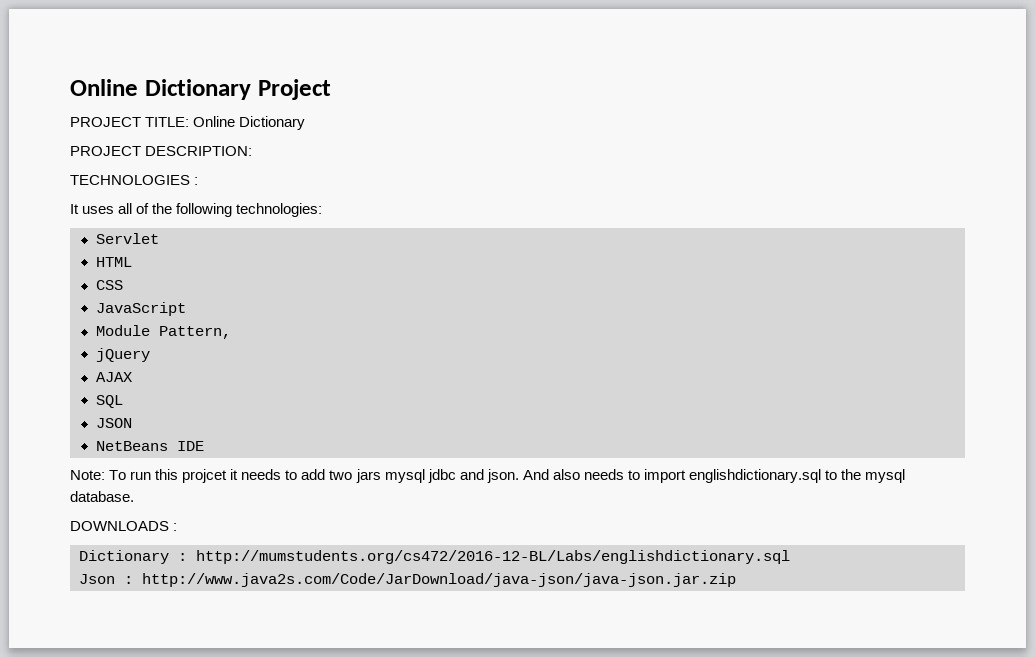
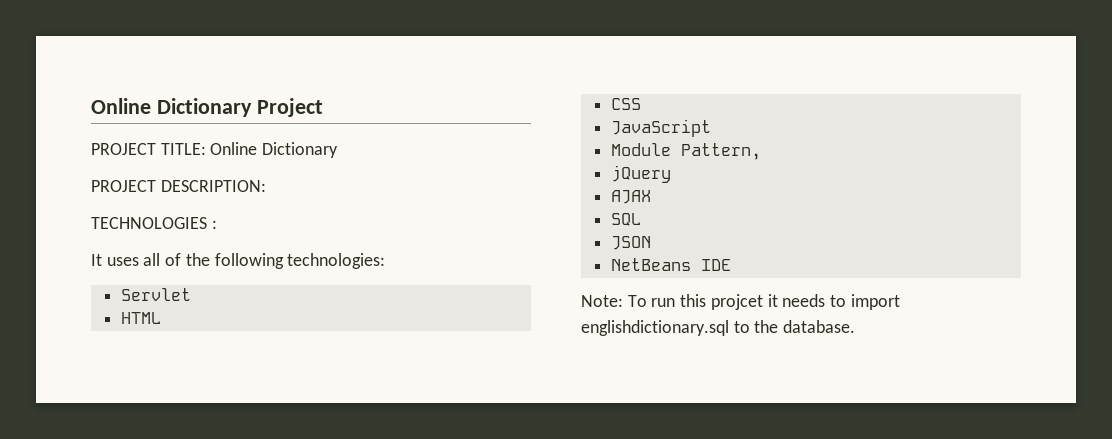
- Note: To run this projcet it needs to add two jars mysql jdbc and json. And also needs to import englishdictionary.sql to the mysql database.
+ Note: To run this projcet it needs to import englishdictionary.sql to the database.
- DOWNLOADS :
- Dictionary : http://mumstudents.org/cs472/2016-12-BL/Labs/englishdictionary.sql
- Json : http://www.java2s.com/Code/JarDownload/java-json/java-json.jar.zip

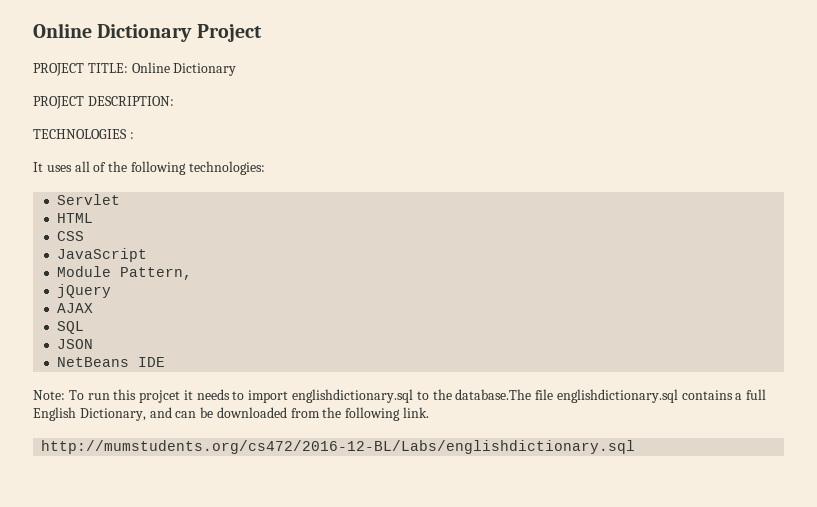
- Note: To run this projcet it needs to import englishdictionary.sql to the database.
+ Note: To run this projcet it needs to import englishdictionary.sql to the database.The file englishdictionary.sql contains a full English Dictionary, and can be downloaded from the following link.
+ http://mumstudents.org/cs472/2016-12-BL/Labs/englishdictionary.sql

